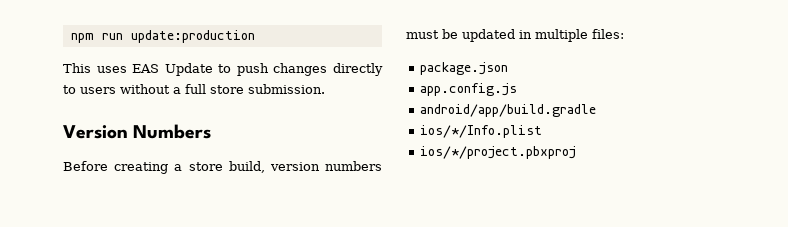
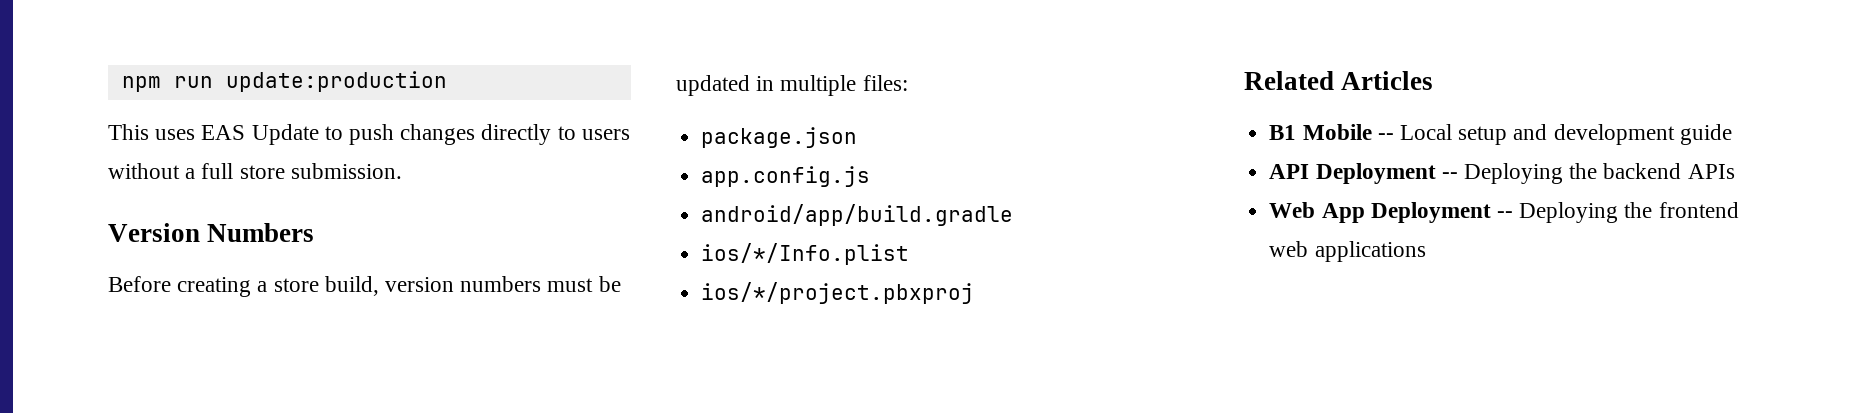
+ Related Articles
+ B1 Mobile -- Local setup and development guide
+ API Deployment -- Deploying the backend APIs
+ Web App Deployment -- Deploying the frontend web applications

